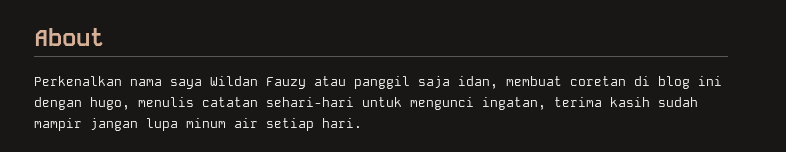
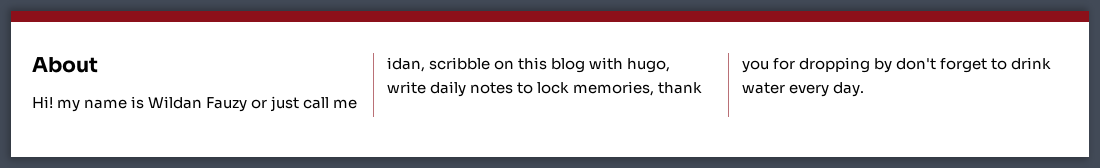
- Perkenalkan nama saya Wildan Fauzy atau panggil saja idan, membuat coretan di blog ini dengan hugo, menulis catatan sehari-hari untuk mengunci ingatan, terima kasih sudah mampir jangan lupa minum air setiap hari.
+ Hi! my name is Wildan Fauzy or just call me idan, scribble on this blog with hugo, write daily notes to lock memories, thank you for dropping by don't forget to drink water every day.

